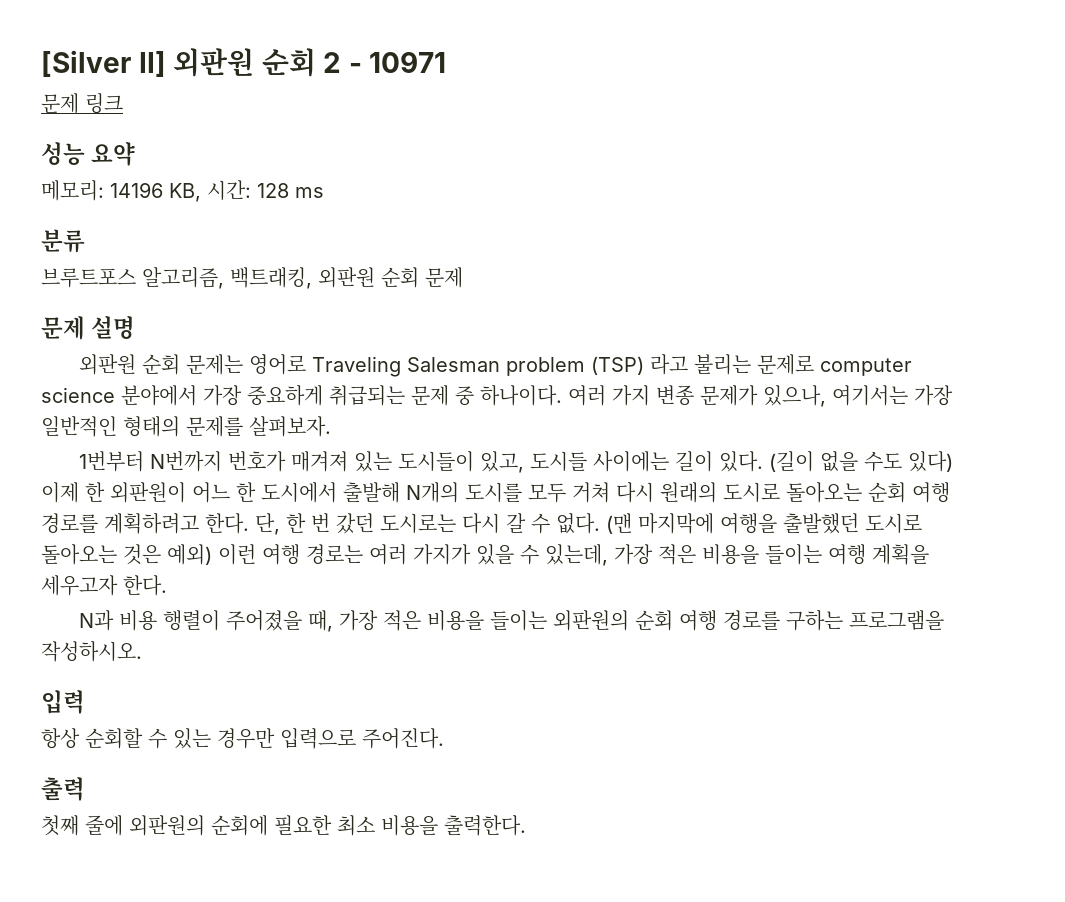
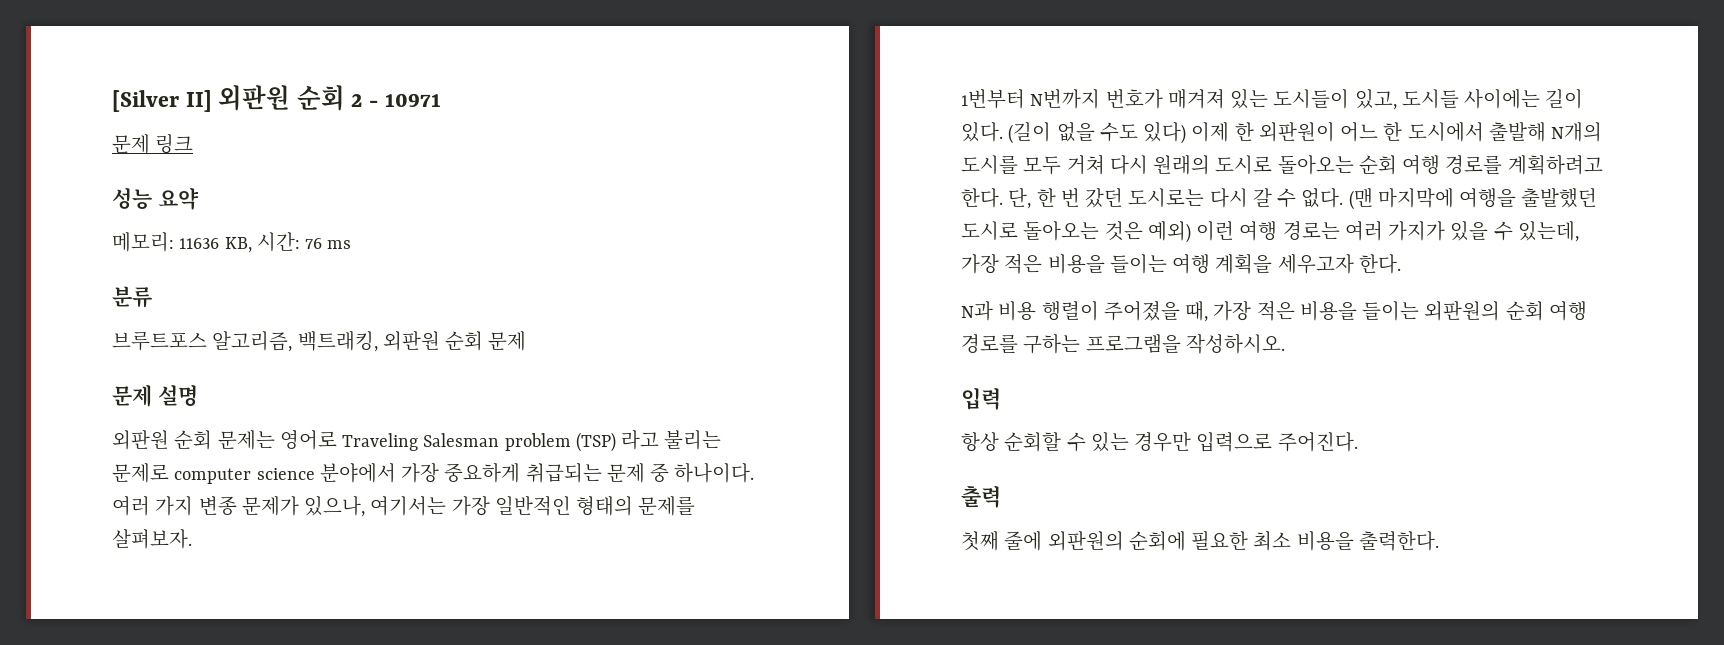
- 메모리: 14196 KB, 시간: 128 ms
+ 메모리: 11636 KB, 시간: 76 ms

